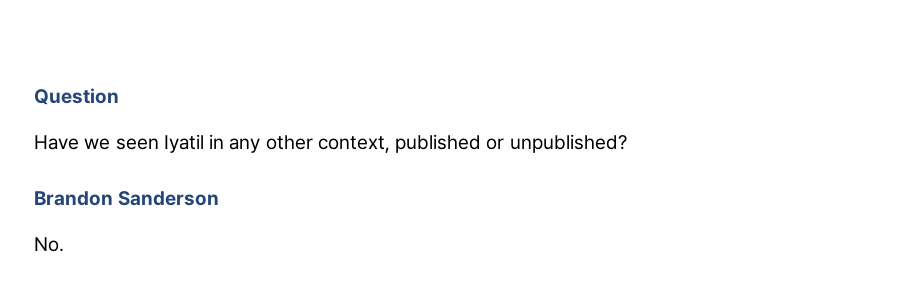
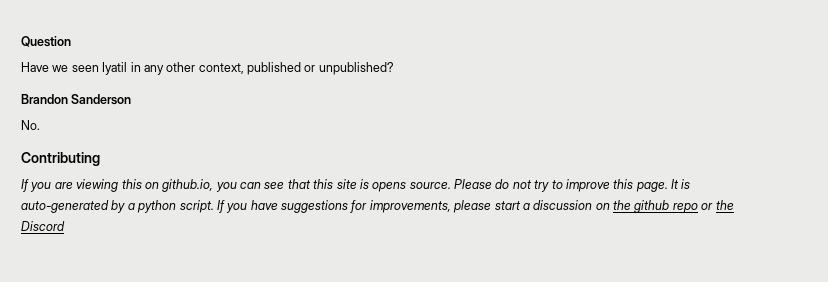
+ Contributing
+ If you are viewing this on github.io, you can see that this site is opens source. Please do not try to improve this page. It is auto-generated by a python script. If you have suggestions for improvements, please start a discussion on the github repo or the Discord

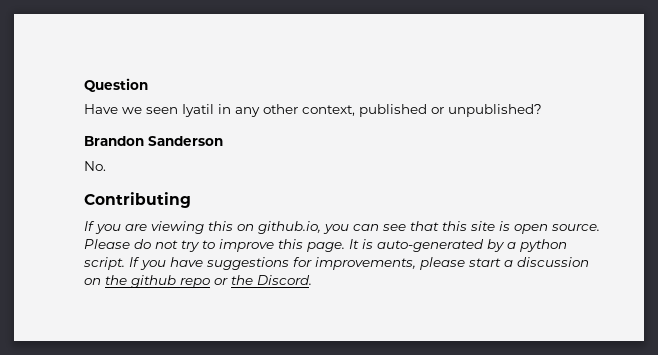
- If you are viewing this on github.io, you can see that this site is opens source.
+ If you are viewing this on github.io, you can see that this site is open source.
- If you have suggestions for improvements, please start a discussion on the github repo or the Discord
+ If you have suggestions for improvements, please start a discussion on the github repo or the Discord.

